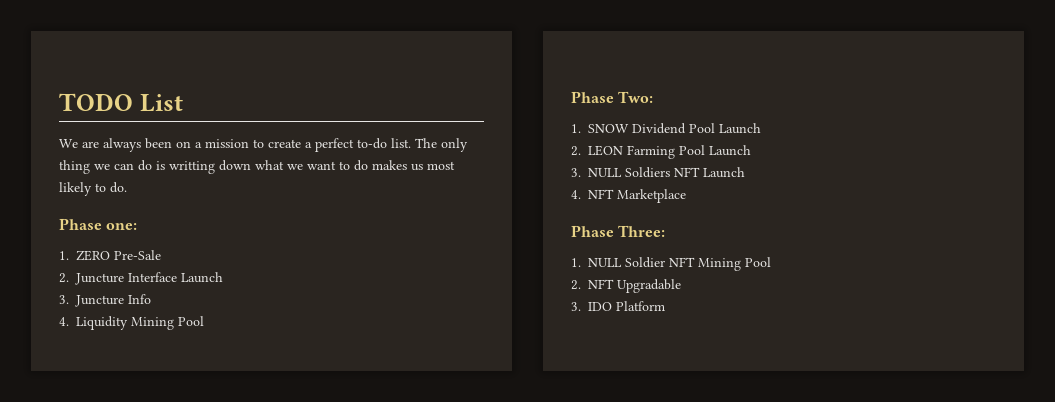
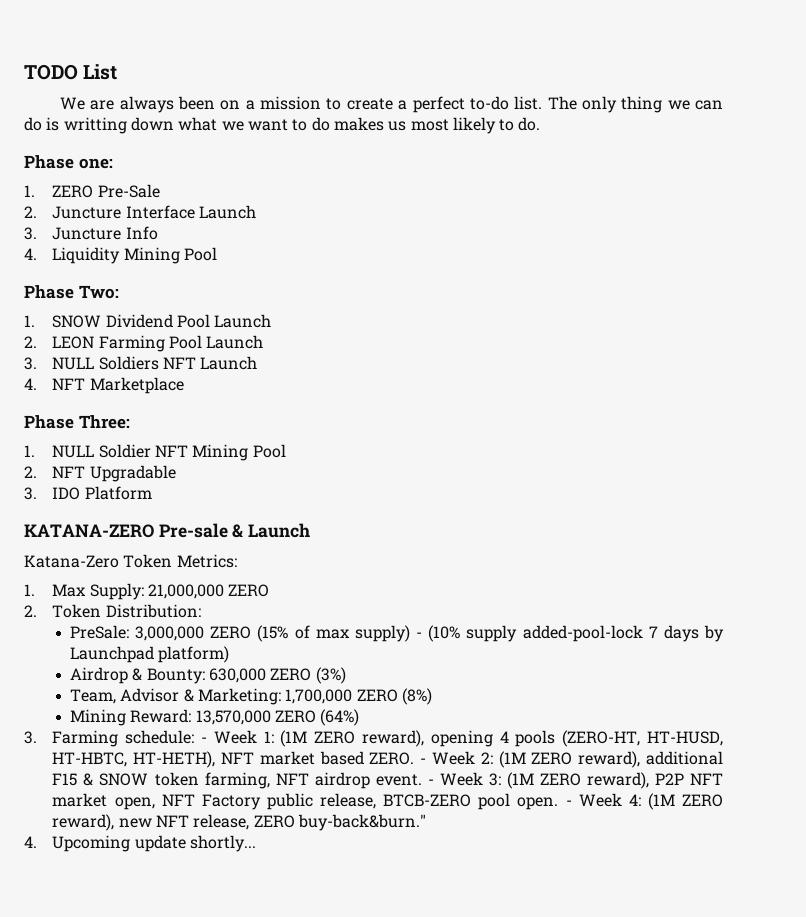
+ KATANA-ZERO Pre-sale & Launch
+ Katana-Zero Token Metrics:
+ 1. Max Supply: 21,000,000 ZERO
+ 2. Token Distribution:
+ PreSale: 3,000,000 ZERO (15% of max supply) - (10% supply added-pool-lock 7 days by Launchpad platform)
+ Airdrop & Bounty: 630,000 ZERO (3%)
+ Team, Advisor & Marketing: 1,700,000 ZERO (8%)
+ Mining Reward: 13,570,000 ZERO (64%)
+ 3. Farming schedule: - Week 1: (1M ZERO reward), opening 4 pools (ZERO-HT, HT-HUSD, HT-HBTC, HT-HETH), NFT market based ZERO. - Week 2: (1M ZERO reward), additional F15 & SNOW token farming, NFT airdrop event. - Week 3: (1M ZERO reward), P2P NFT market open, NFT Factory public release, BTCB-ZERO pool open. - Week 4: (1M ZERO reward), new NFT release, ZERO buy-back&burn."
+ 4. Upcoming update shortly...

